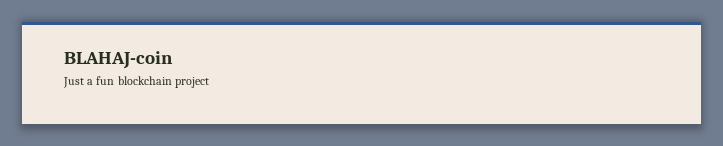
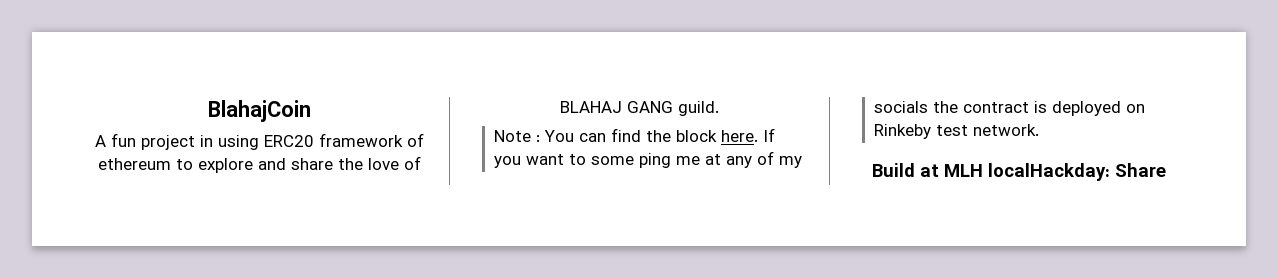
- BLAHAJ-coin
- Just a fun blockchain project
+ BlahajCoin
+ A fun project in using ERC20 framework of ethereum to explore and share the love of BLAHAJ GANG guild.
+ Note : You can find the block here. If you want to some ping me at any of my socials the contract is deployed on Rinkeby test network.
+ Build at MLH localHackday: Share

